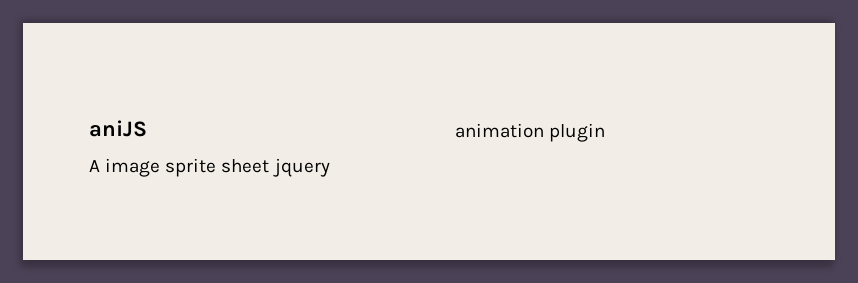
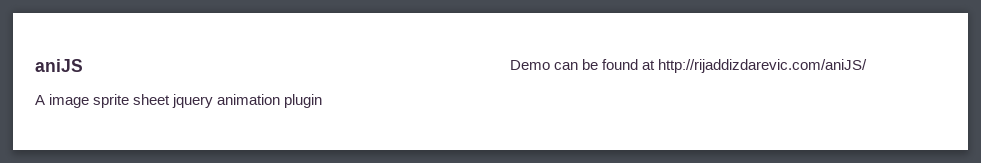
+ Demo can be found at http://rijaddizdarevic.com/aniJS/

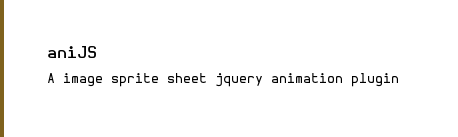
- Demo can be found at http://rijaddizdarevic.com/aniJS/

